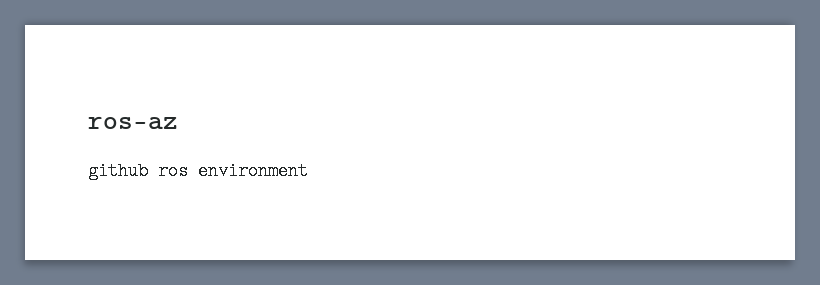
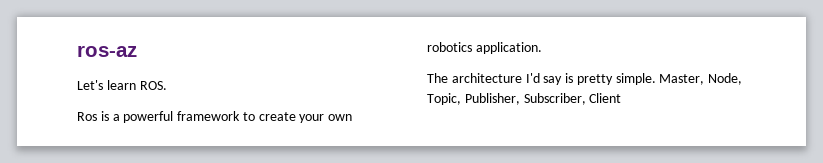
- github ros environment
+ Let's learn ROS.
+ Ros is a powerful framework to create your own robotics application.
+ The architecture I'd say is pretty simple. Master, Node, Topic, Publisher, Subscriber, Client

